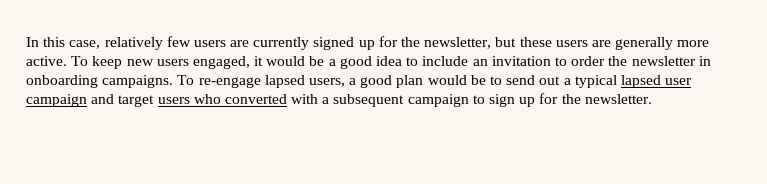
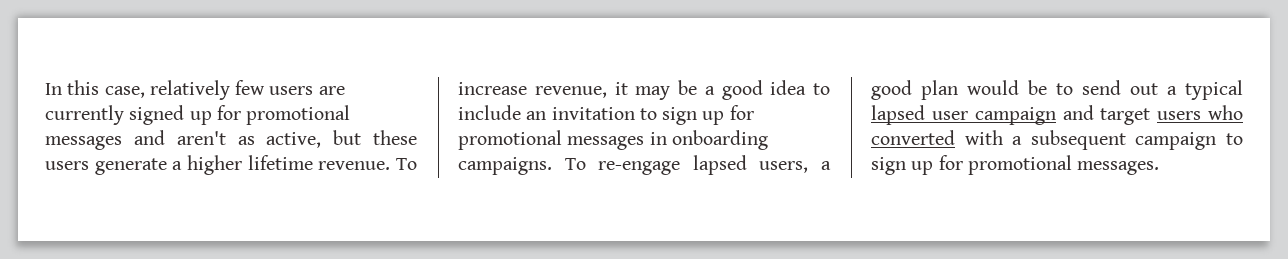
- In this case, relatively few users are currently signed up for the newsletter, but these users are generally more active. To keep new users engaged, it would be a good idea to include an invitation to order the newsletter in onboarding campaigns.
+ In this case, relatively few users are currently signed up for promotional messages and aren't as active, but these users generate a higher lifetime revenue. To increase revenue, it may be a good idea to include an invitation to sign up for promotional messages in onboarding campaigns.
- To re-engage lapsed users, a good plan would be to send out a typical lapsed user campaign and target users who converted with a subsequent campaign to sign up for the newsletter.
+ To re-engage lapsed users, a good plan would be to send out a typical lapsed user campaign and target users who converted with a subsequent campaign to sign up for promotional messages.

